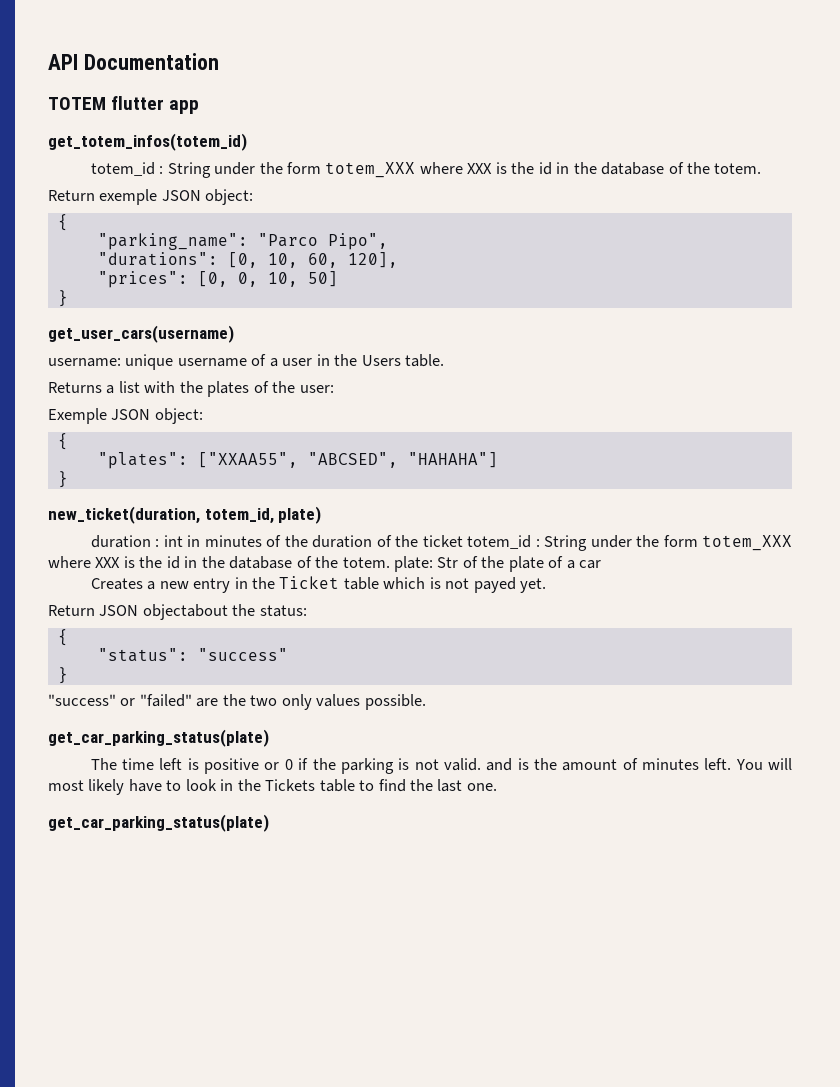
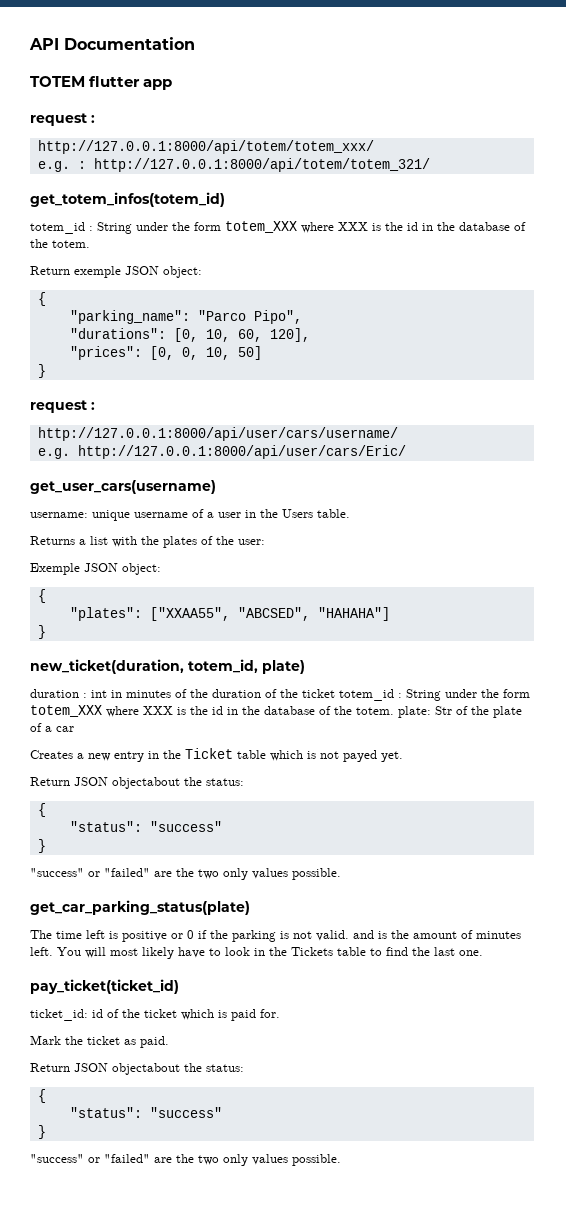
  TOTEM flutter app
+ request :
+ http://127.0.0.1:8000/api/totem/totem_xxx/
+ e.g. : http://127.0.0.1:8000/api/totem/totem_321/
  "prices": [0, 0, 10, 50]
  }
+ request :
+ http://127.0.0.1:8000/api/user/cars/username/
+ e.g. http://127.0.0.1:8000/api/user/cars/Eric/
  You will most likely have to look in the Tickets table to find the last one.
- get_car_parking_status(plate)
+ pay_ticket(ticket_id)
+ ticket_id: id of the ticket which is paid for.
+ Mark the ticket as paid.
+ Return JSON objectabout the status:
+ {
+ "status": "success"
+ }
+ "success" or "failed" are the two only values possible.

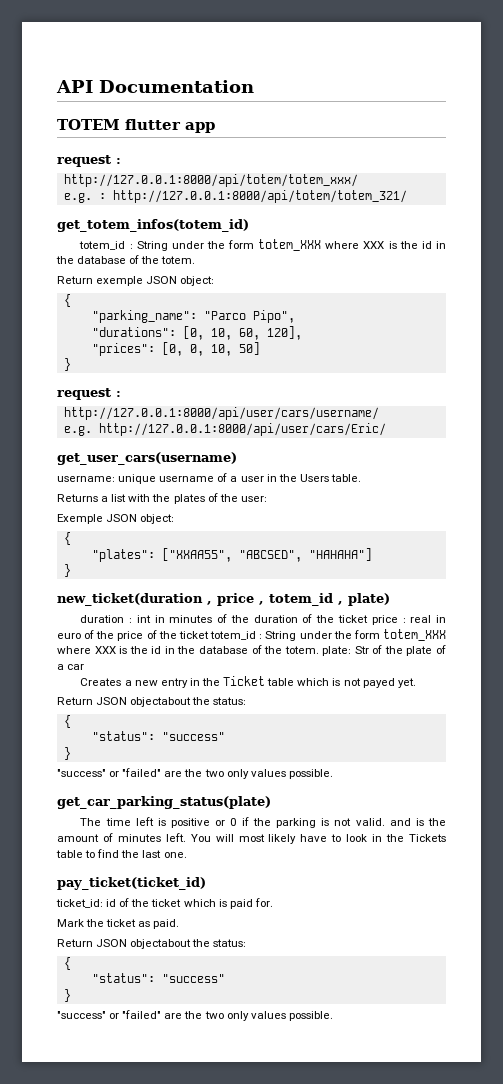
- new_ticket(duration, totem_id, plate)
+ new_ticket(duration , price , totem_id , plate)
- duration : int in minutes of the duration of the ticket totem_id : String under the form totem_XXX where XXX is the id in the database of the totem. plate: Str of the plate of a car
+ duration : int in minutes of the duration of the ticket price : real in euro of the price of the ticket totem_id : String under the form totem_XXX where XXX is the id in the database of the totem. plate: Str of the plate of a car

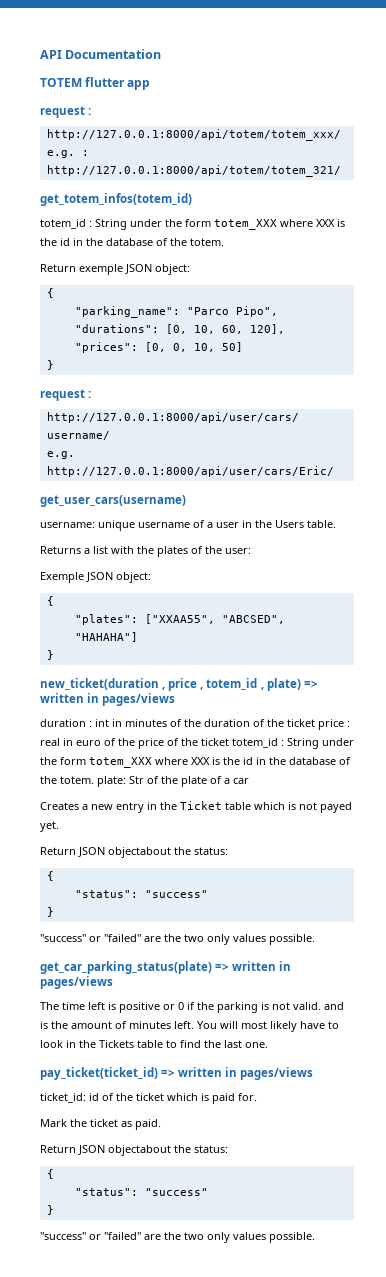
- new_ticket(duration , price , totem_id , plate)
+ new_ticket(duration , price , totem_id , plate) => written in pages/views
- get_car_parking_status(plate)
+ get_car_parking_status(plate) => written in pages/views
- pay_ticket(ticket_id)
+ pay_ticket(ticket_id) => written in pages/views

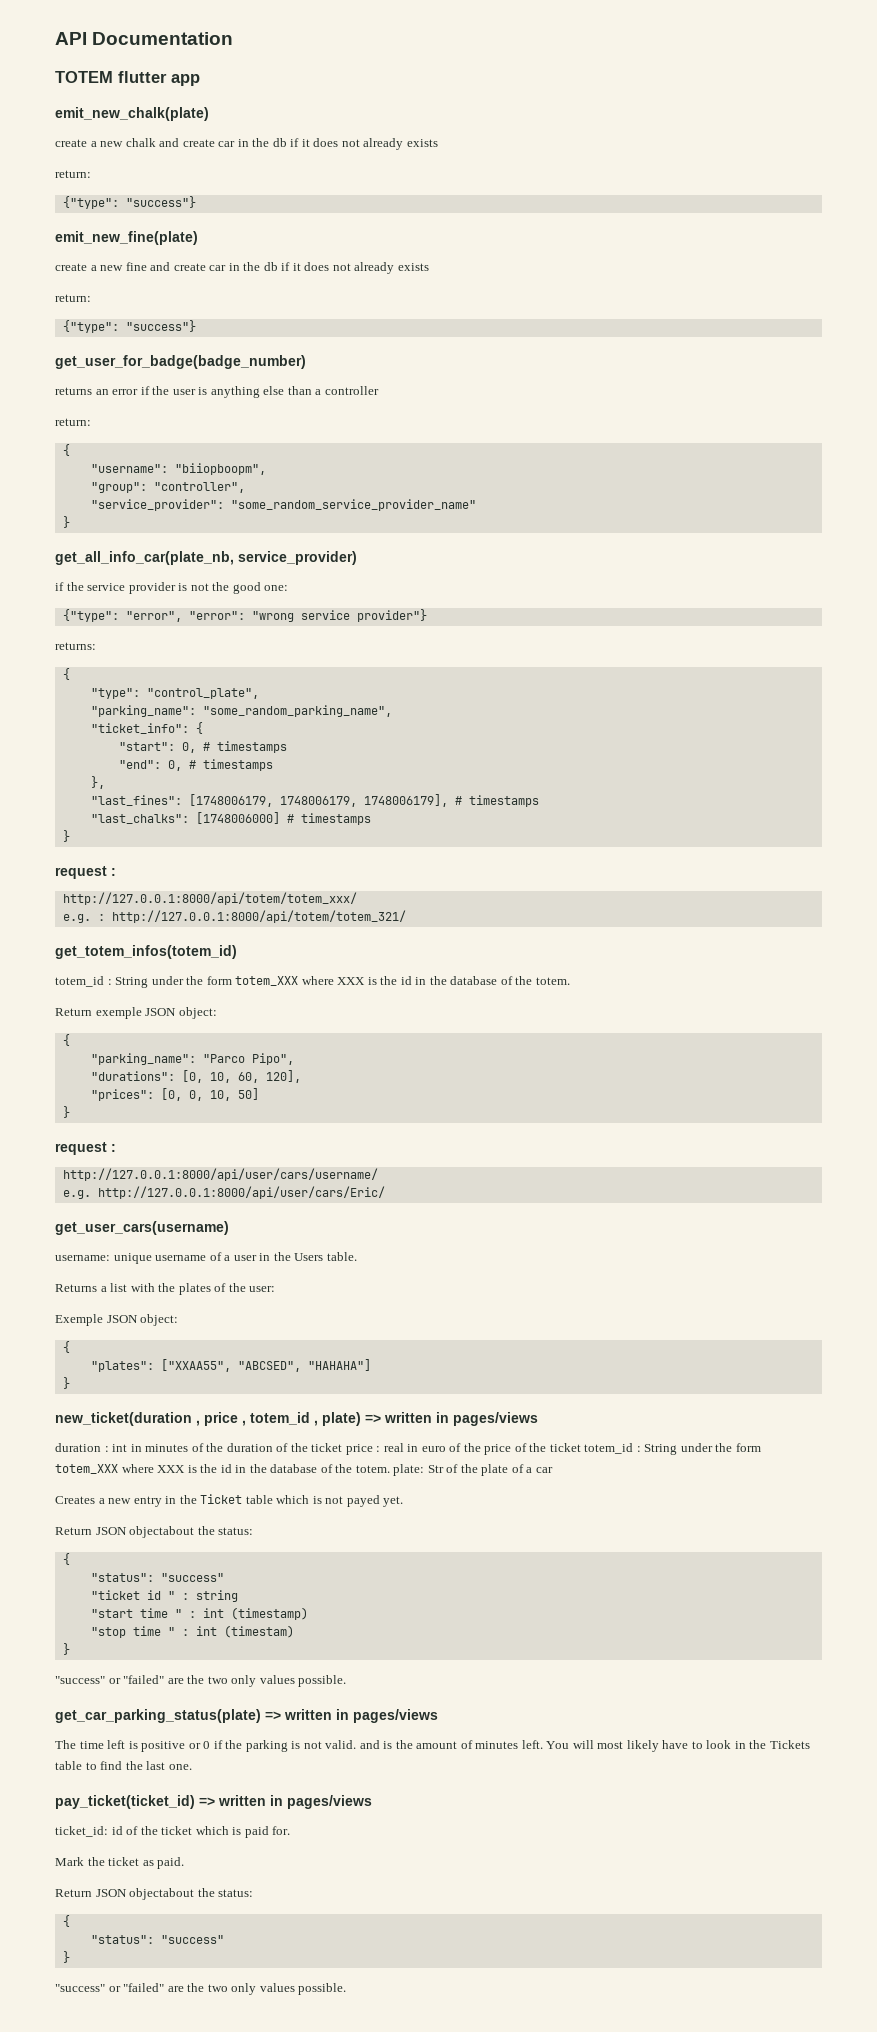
+ emit_new_chalk(plate)
+ create a new chalk and create car in the db if it does not already exists
+ return:
+ {"type": "success"}
+ emit_new_fine(plate)
+ create a new fine and create car in the db if it does not already exists
+ return:
+ {"type": "success"}
+ get_user_for_badge(badge_number)
+ returns an error if the user is anything else than a controller
+ return:
+ {
+ "username": "biiopboopm",
+ "group": "controller",
+ "service_provider": "some_random_service_provider_name"
+ }
+ get_all_info_car(plate_nb, service_provider)
+ if the service provider is not the good one:
+ {"type": "error", "error": "wrong service provider"}
+ returns:
+ {
+ "type": "control_plate",
+ "parking_name": "some_random_parking_name",
+ "ticket_info": {
+ "start": 0, # timestamps
+ "end": 0, # timestamps
+ },
+ "last_fines": [1748006179, 1748006179, 1748006179], # timestamps
+ "last_chalks": [1748006000] # timestamps
+ }
+ "ticket id " : string
+ "start time " : int (timestamp)
+ "stop time " : int (timestam)

